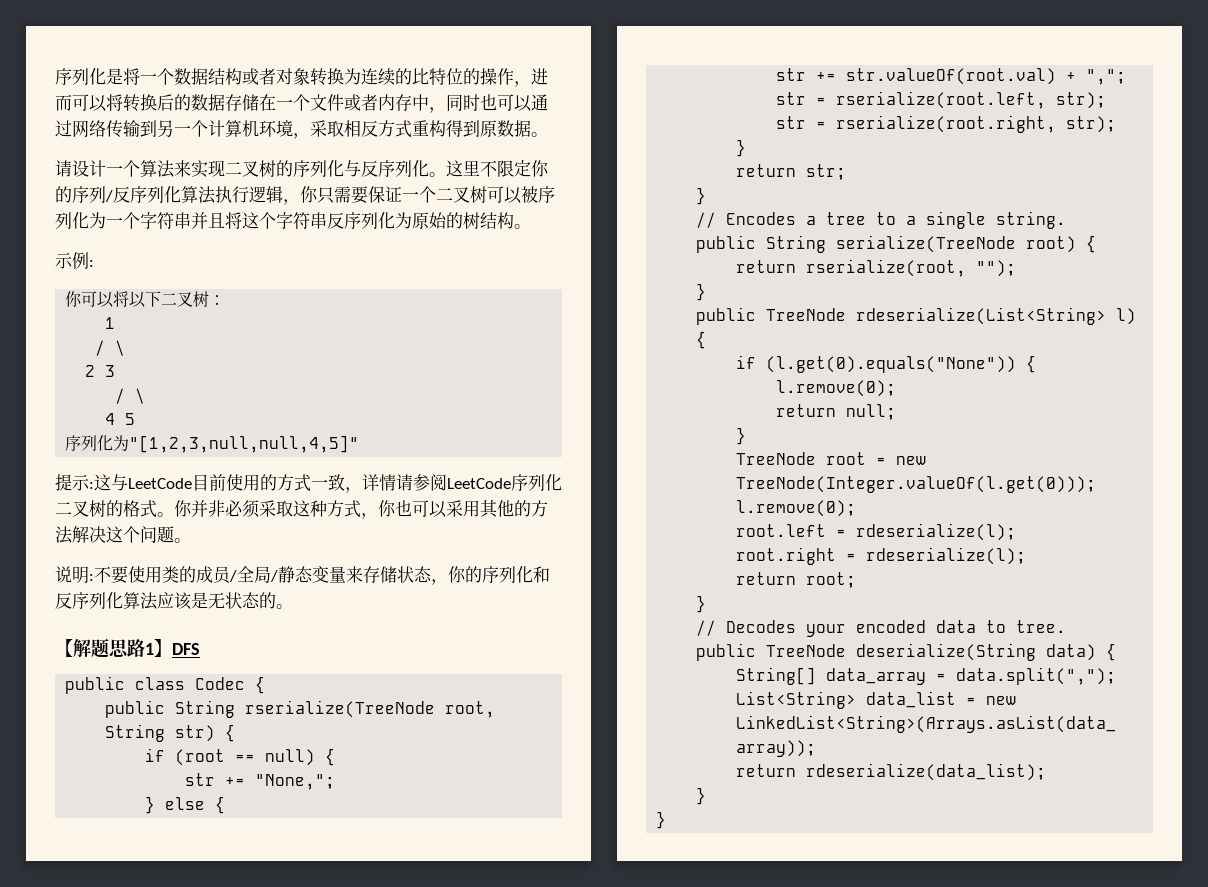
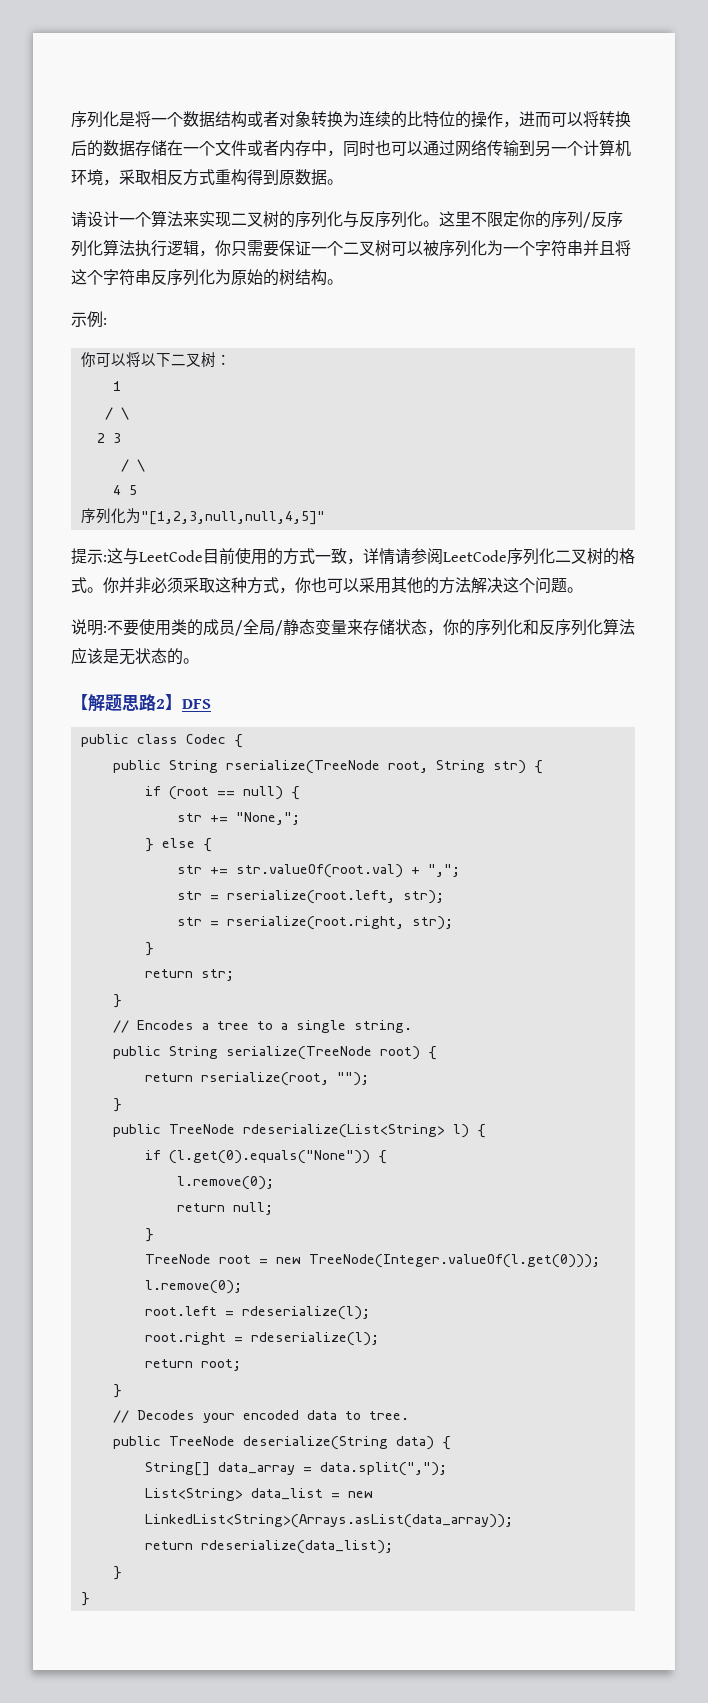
- 【解题思路1】DFS
+ 【解题思路2】DFS

